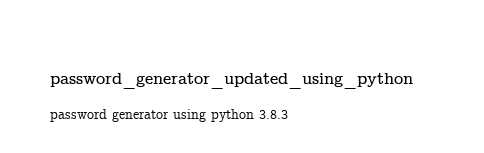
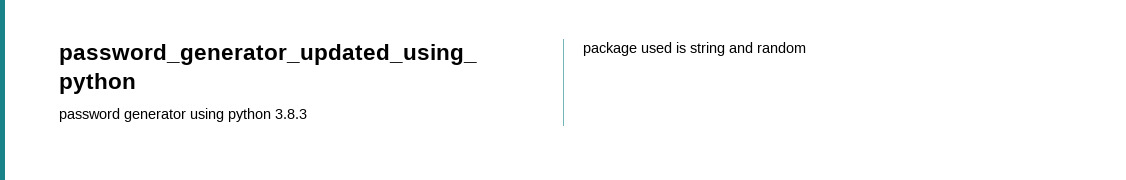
+ package used is string and random

